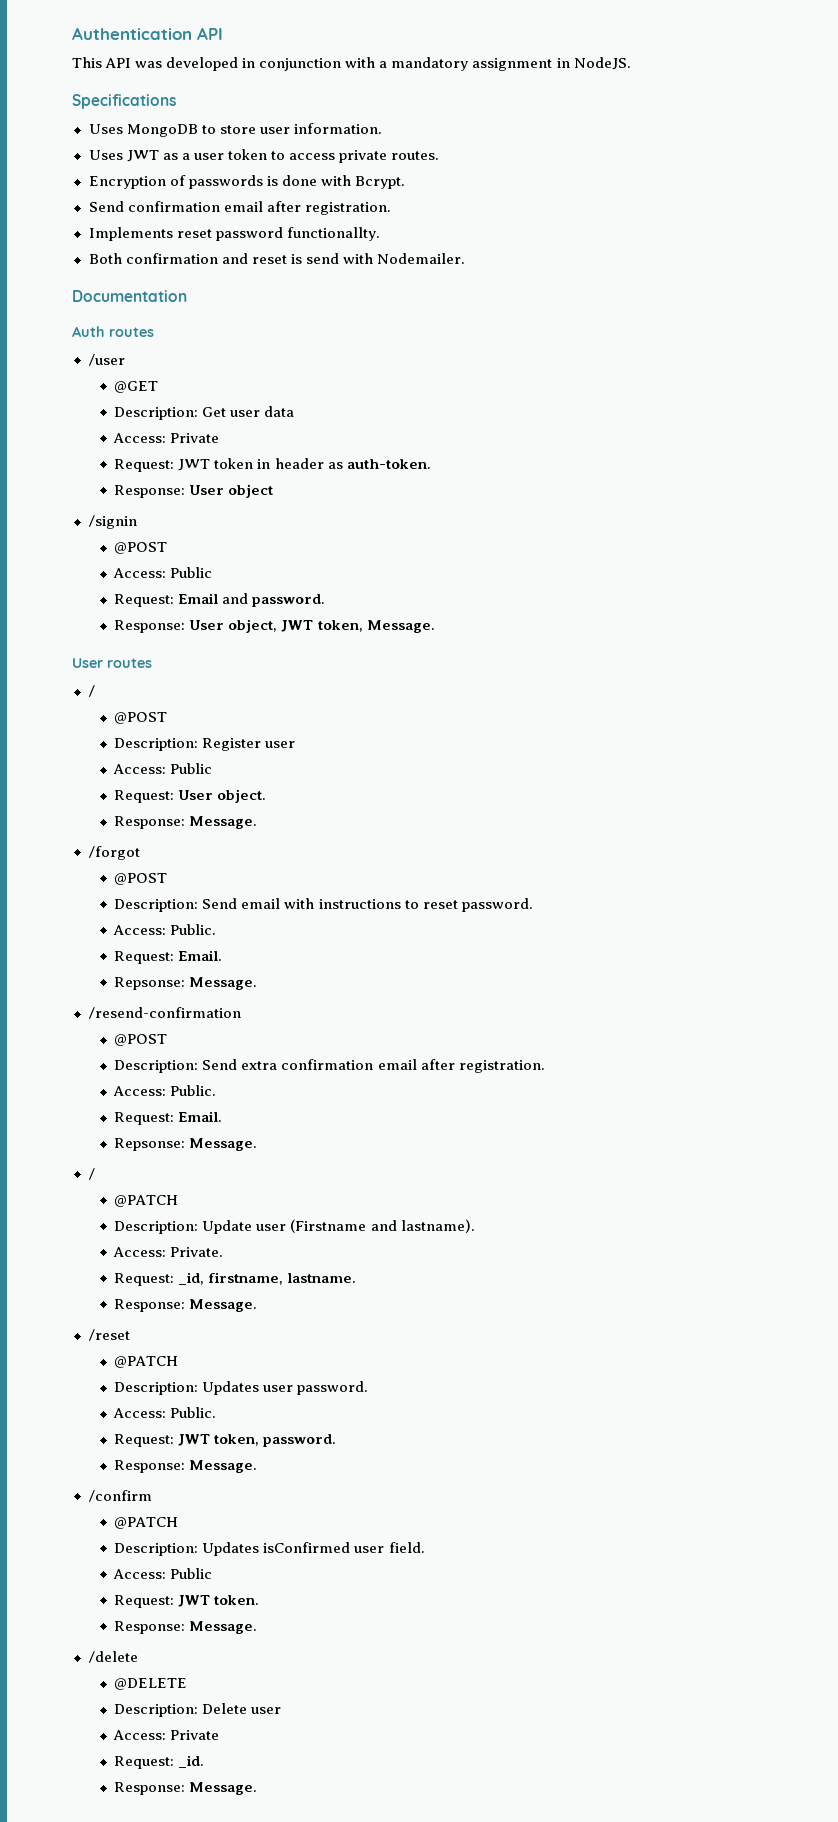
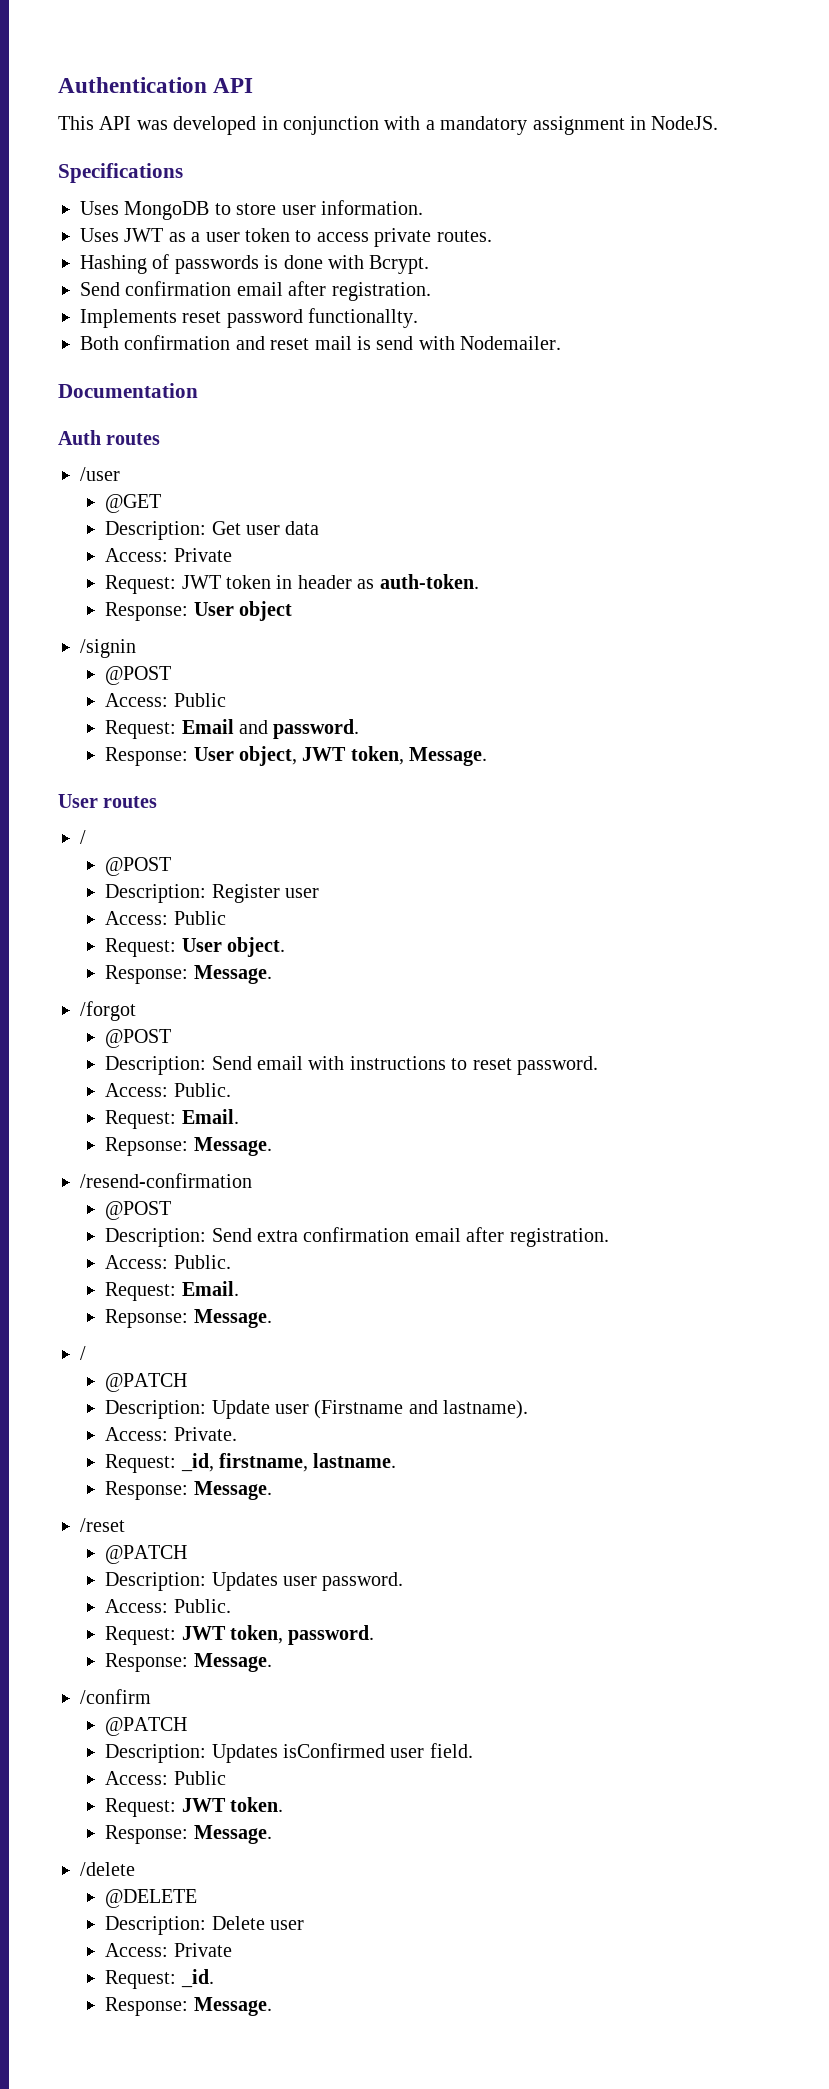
- Encryption of passwords is done with Bcrypt.
+ Hashing of passwords is done with Bcrypt.
- Both confirmation and reset is send with Nodemailer.
+ Both confirmation and reset mail is send with Nodemailer.

